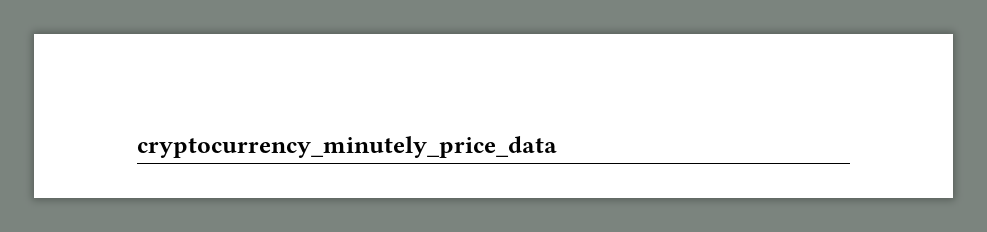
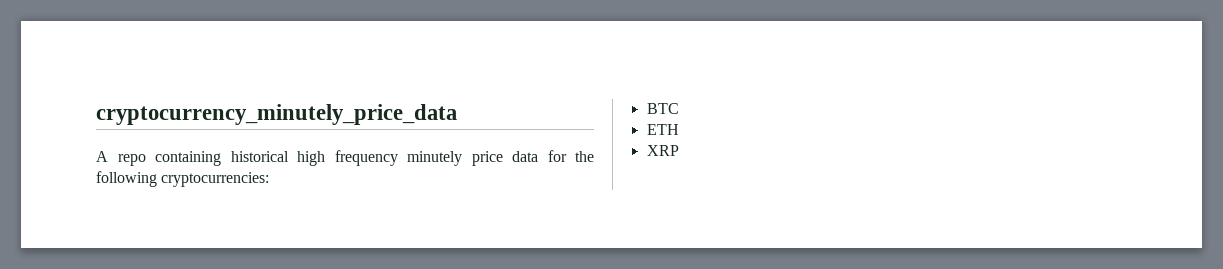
+ A repo containing historical high frequency minutely price data for the following cryptocurrencies:
+ BTC
+ ETH
+ XRP

